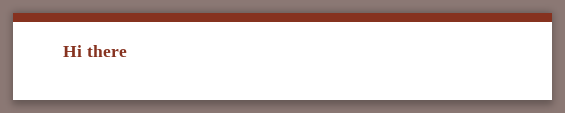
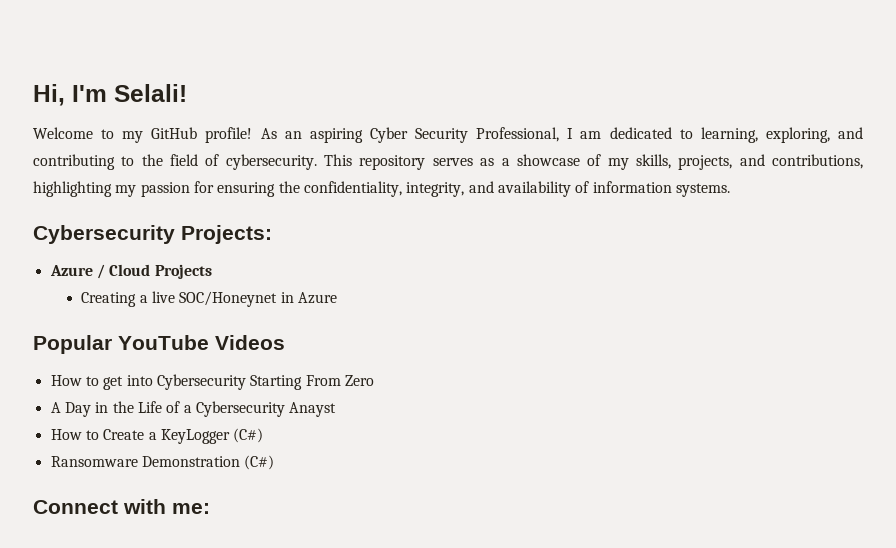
- Hi there
+ Hi, I'm Selali!
+ Welcome to my GitHub profile! As an aspiring Cyber Security Professional, I am dedicated to learning, exploring, and contributing to the field of cybersecurity. This repository serves as a showcase of my skills, projects, and contributions, highlighting my passion for ensuring the confidentiality, integrity, and availability of information systems.
+ Cybersecurity Projects:
+ Azure / Cloud Projects
+ Creating a live SOC/Honeynet in Azure
+ Popular YouTube Videos
+ How to get into Cybersecurity Starting From Zero
+ A Day in the Life of a Cybersecurity Anayst
+ How to Create a KeyLogger (C#)
+ Ransomware Demonstration (C#)
+ Connect with me:

